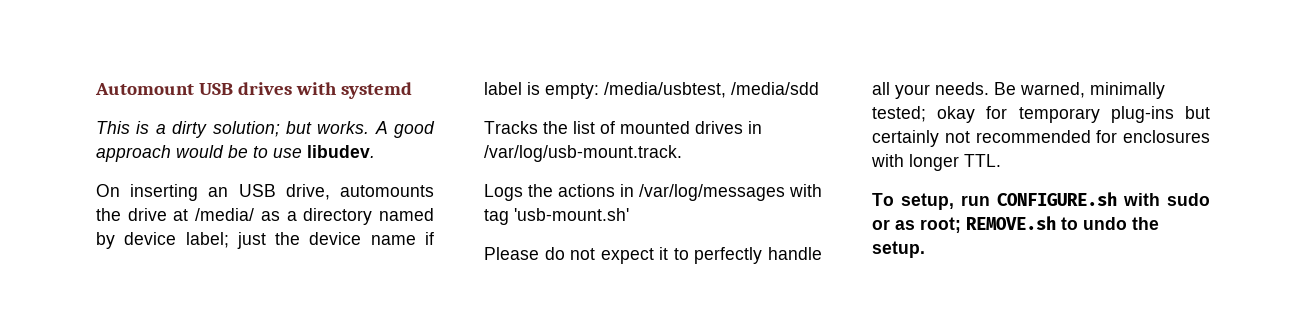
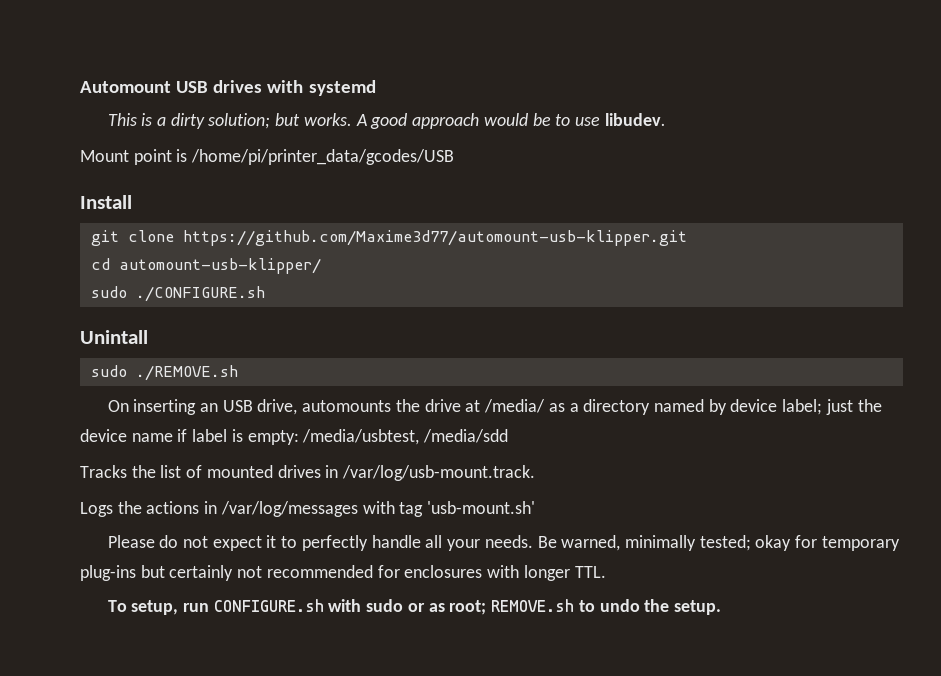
+ Mount point is /home/pi/printer_data/gcodes/USB
+ Install
+ git clone https://github.com/Maxime3d77/automount-usb-klipper.git
+ cd automount-usb-klipper/
+ sudo ./CONFIGURE.sh
+ Unintall
+ sudo ./REMOVE.sh

